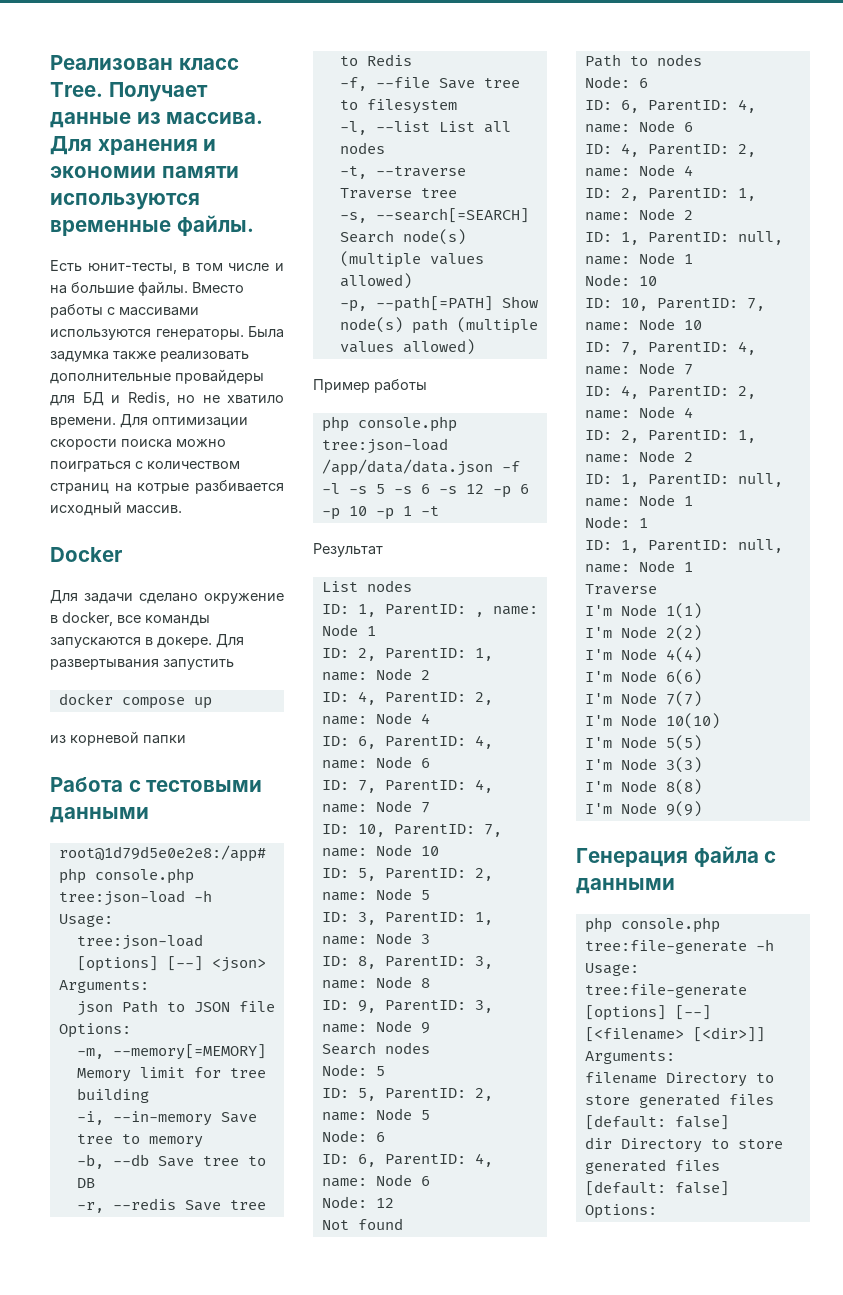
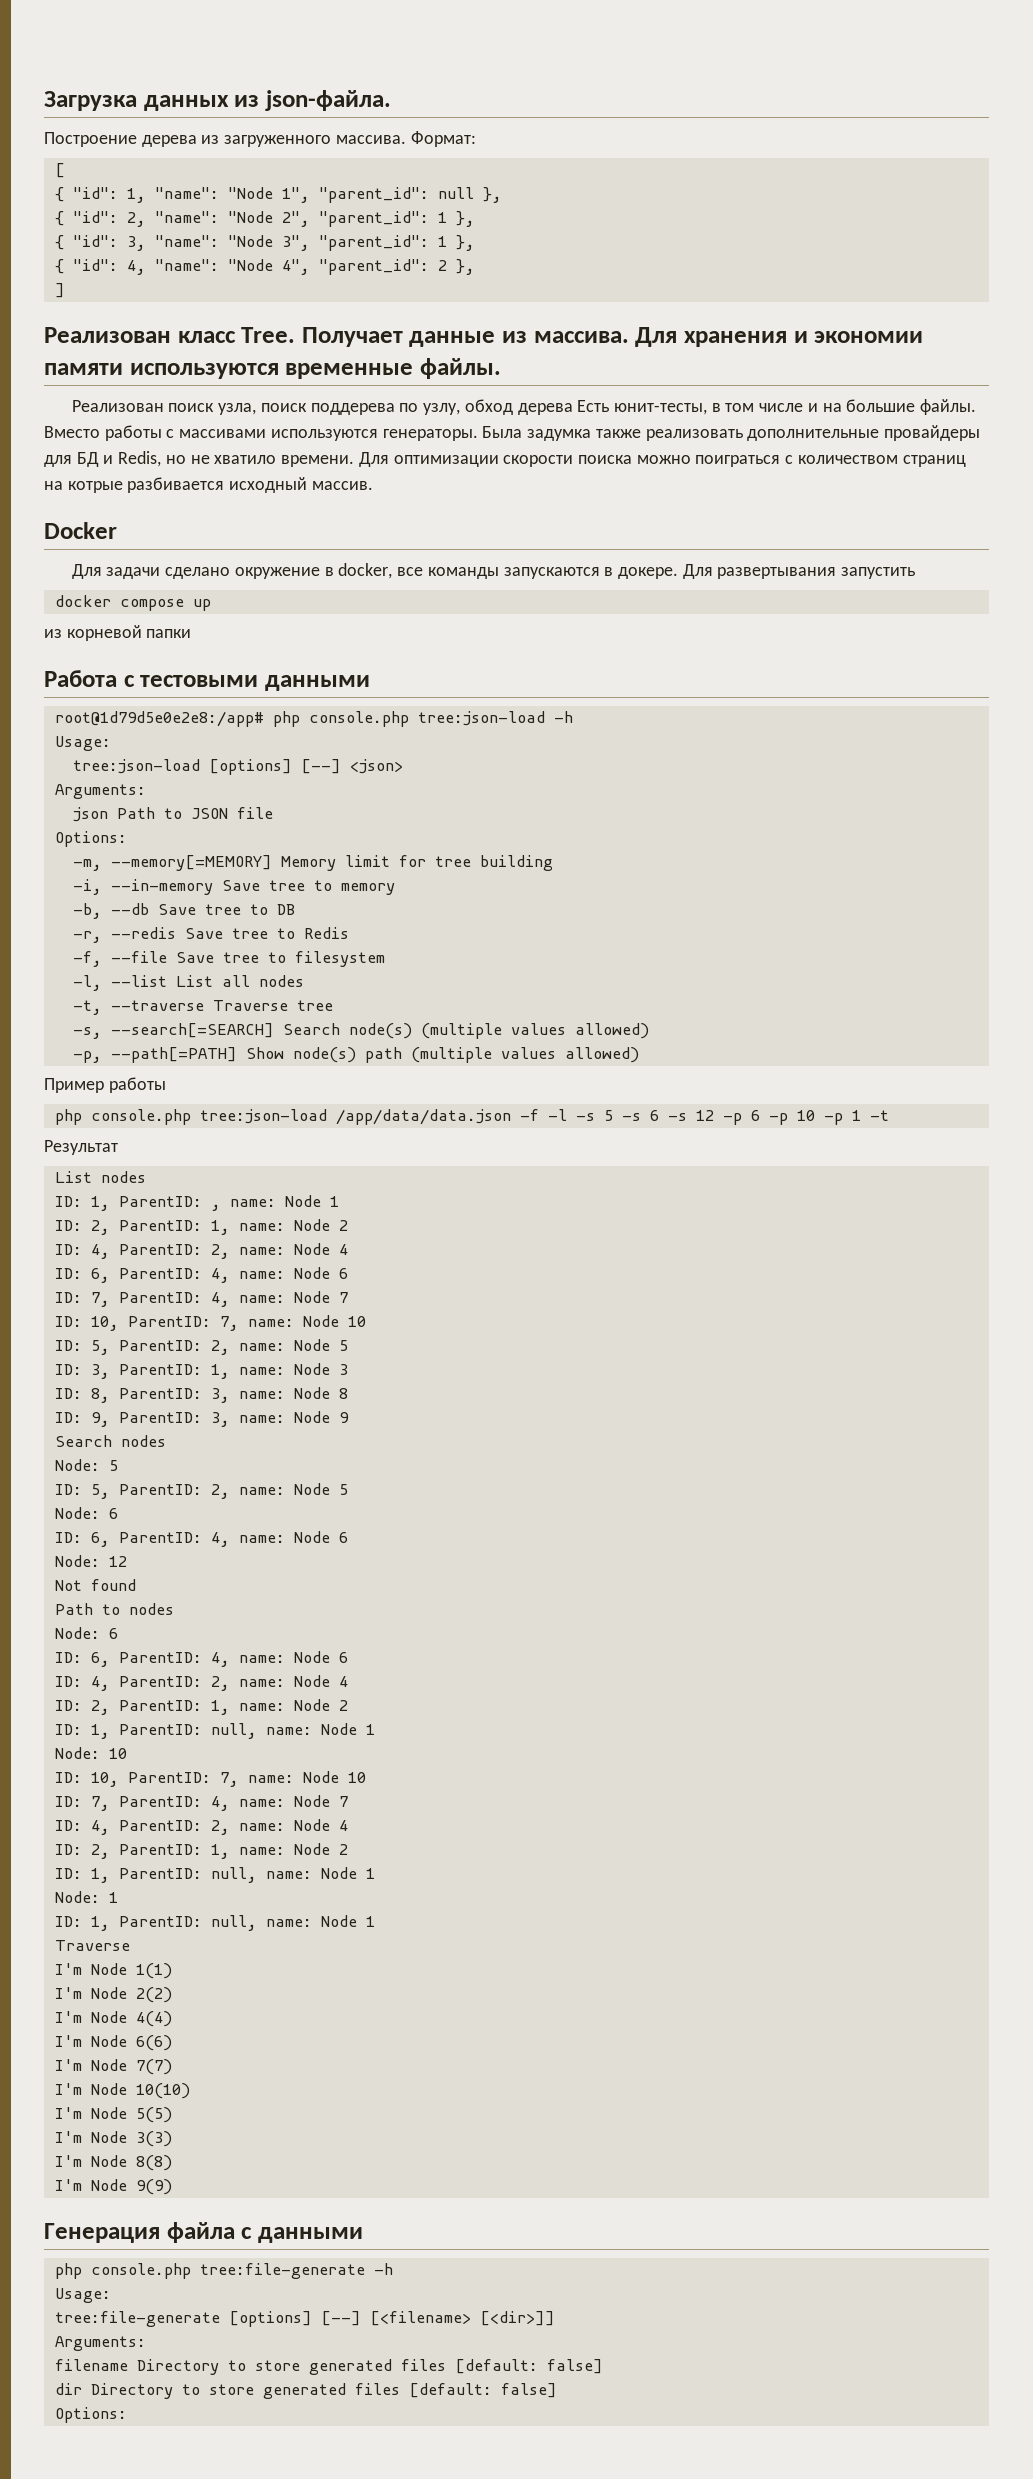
+ Загрузка данных из json-файла.
+ Построение дерева из загруженного массива. Формат:
+ [
+ { "id": 1, "name": "Node 1", "parent_id": null },
+ { "id": 2, "name": "Node 2", "parent_id": 1 },
+ { "id": 3, "name": "Node 3", "parent_id": 1 },
+ { "id": 4, "name": "Node 4", "parent_id": 2 },
+ ]
- Есть юнит-тесты, в том числе и на большие файлы.
+ Реализован поиск узла, поиск поддерева по узлу, обход дерева Есть юнит-тесты, в том числе и на большие файлы.

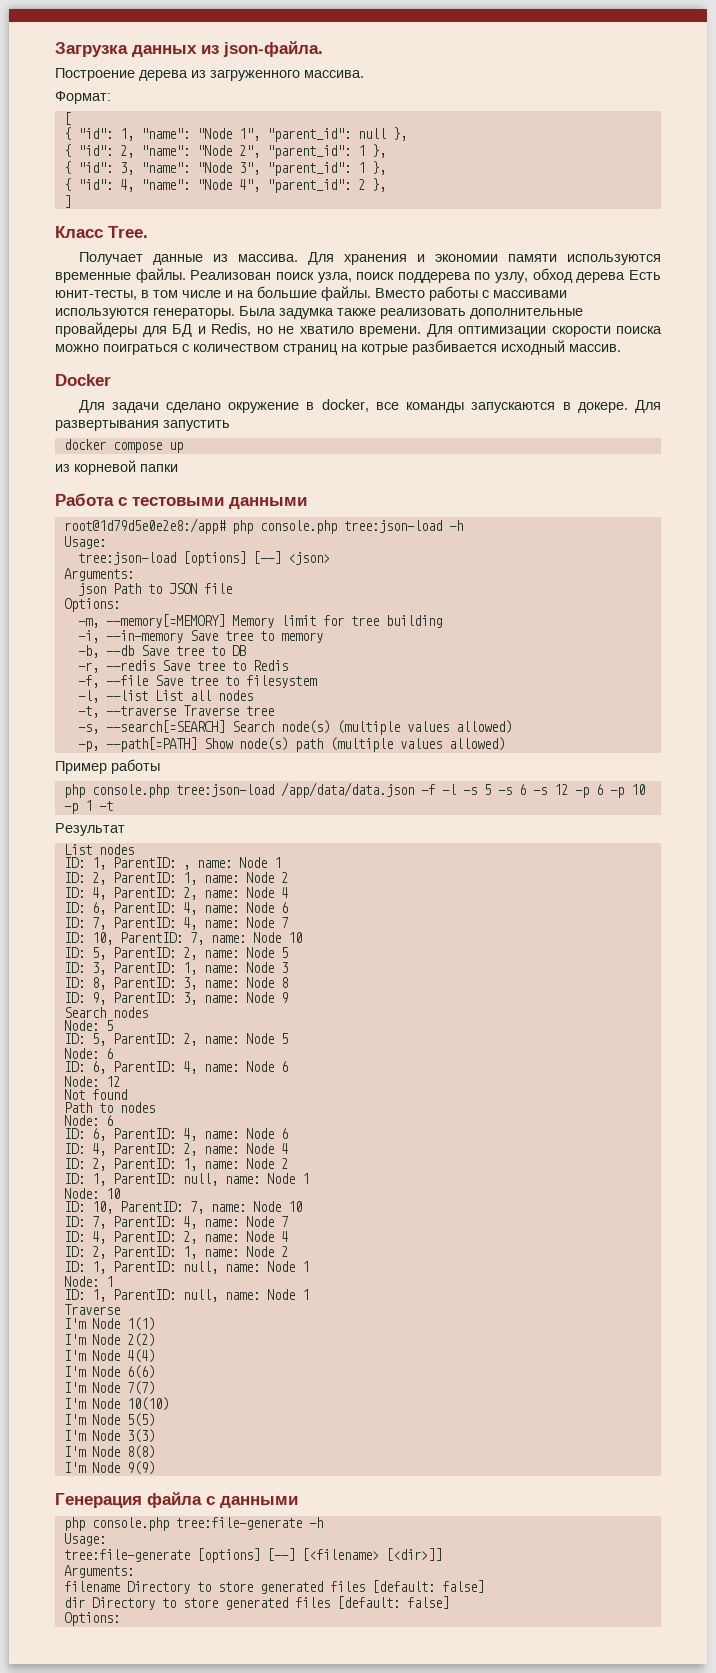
- Построение дерева из загруженного массива. Формат:
+ Построение дерева из загруженного массива.
+ Формат:
- Реализован класс Tree. Получает данные из массива.
+ Класс Tree.
+ Получает данные из массива.
- Для хранения и экономии памяти используются временные файлы.
- Реализован поиск узла, поиск поддерева по узлу, обход дерева Есть юнит-тесты, в том числе и на большие файлы.
+ Для хранения и экономии памяти используются временные файлы. Реализован поиск узла, поиск поддерева по узлу, обход дерева Есть юнит-тесты, в том числе и на большие файлы.

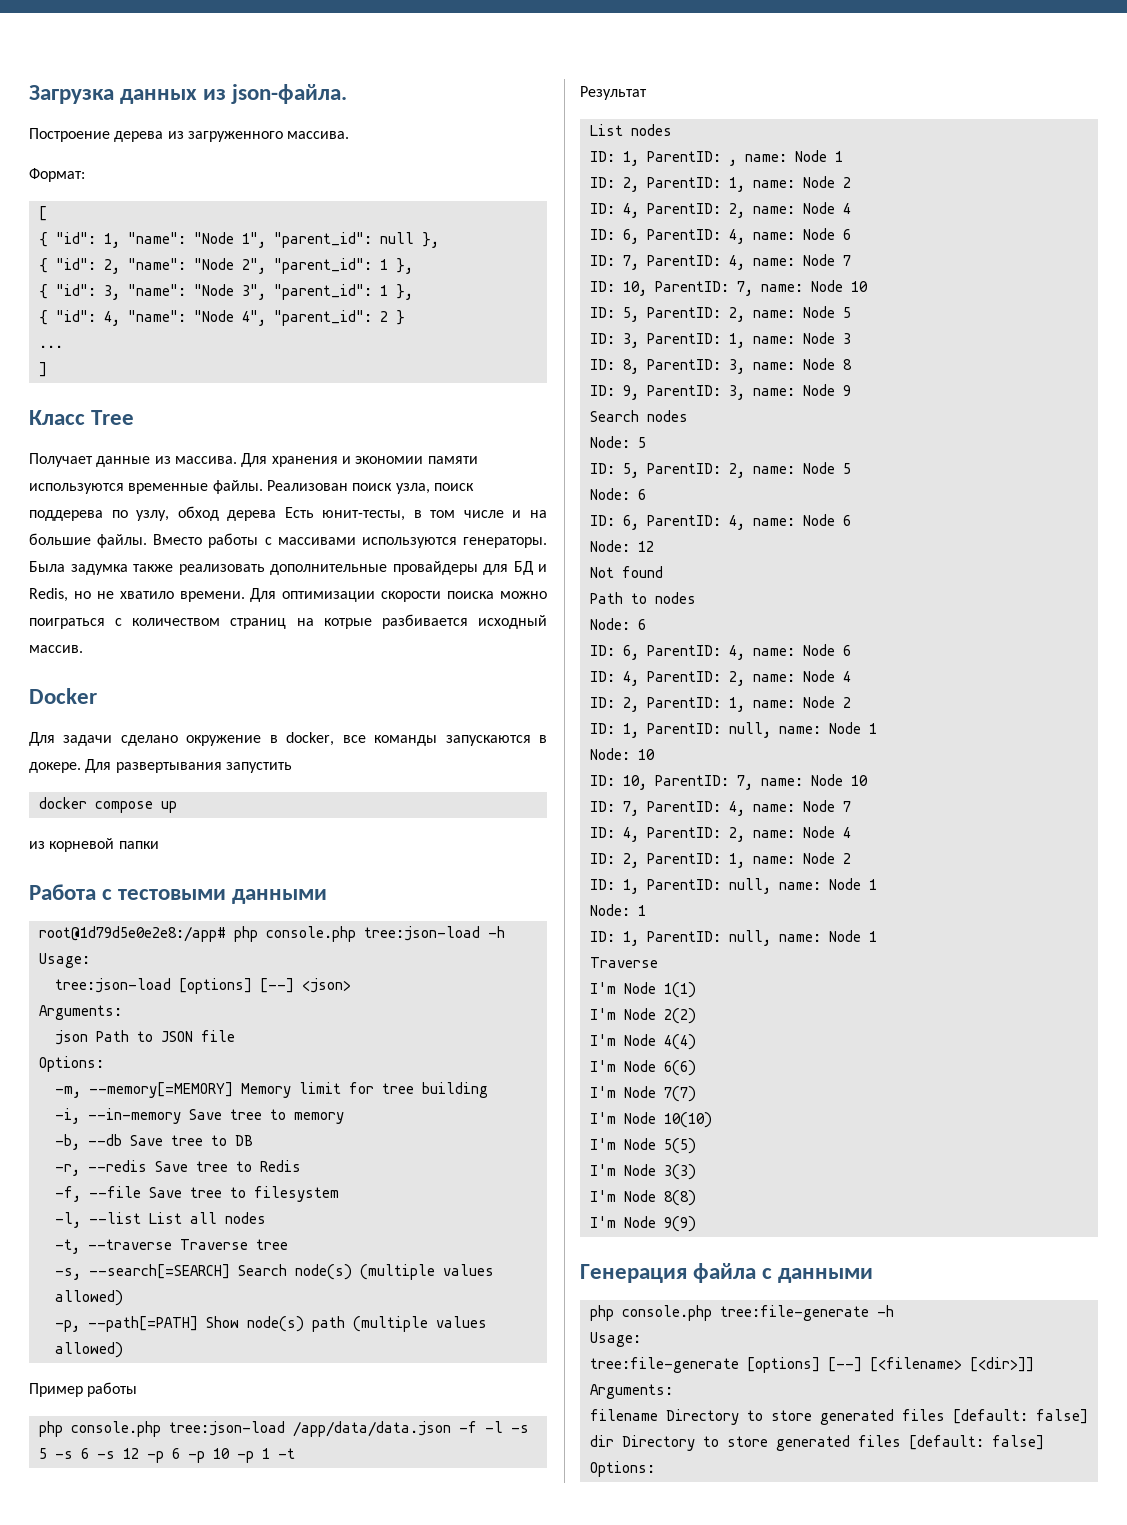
- { "id": 4, "name": "Node 4", "parent_id": 2 },
+ { "id": 4, "name": "Node 4", "parent_id": 2 }
+ ...
- Класс Tree.
+ Класс Tree

